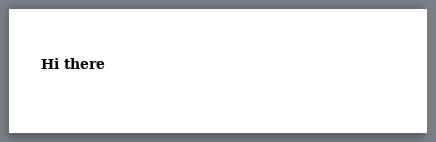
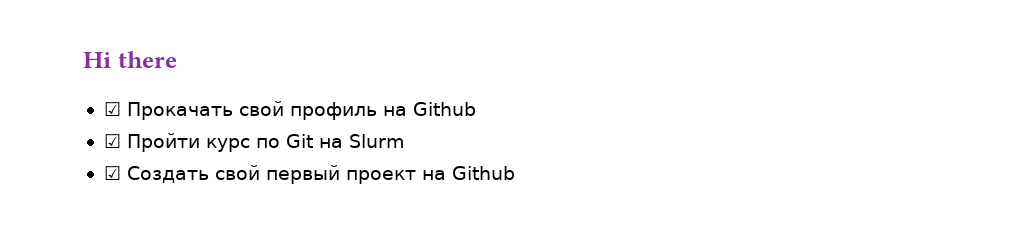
+ ☑ Прокачать свой профиль на Github
+ ☑ Пройти курс по Git на Slurm
+ ☑ Создать свой первый проект на Github

